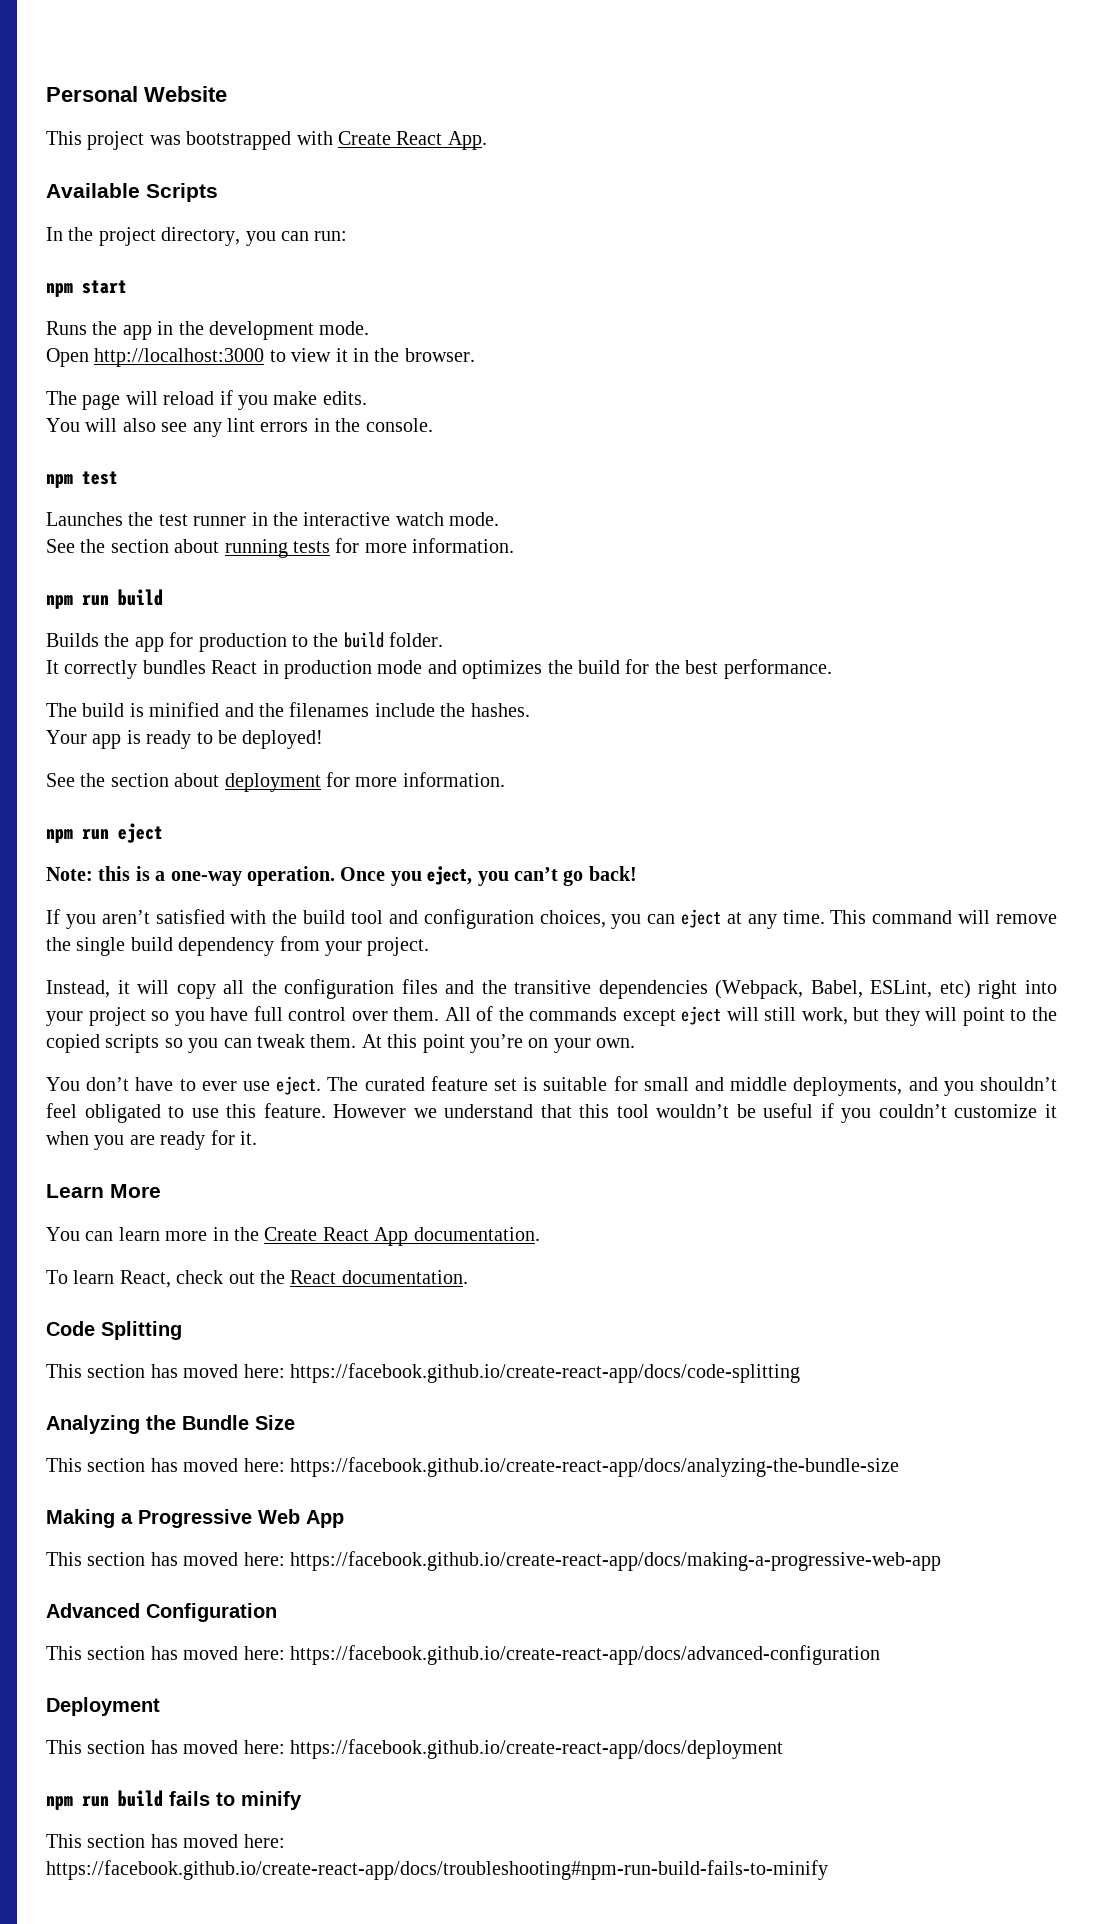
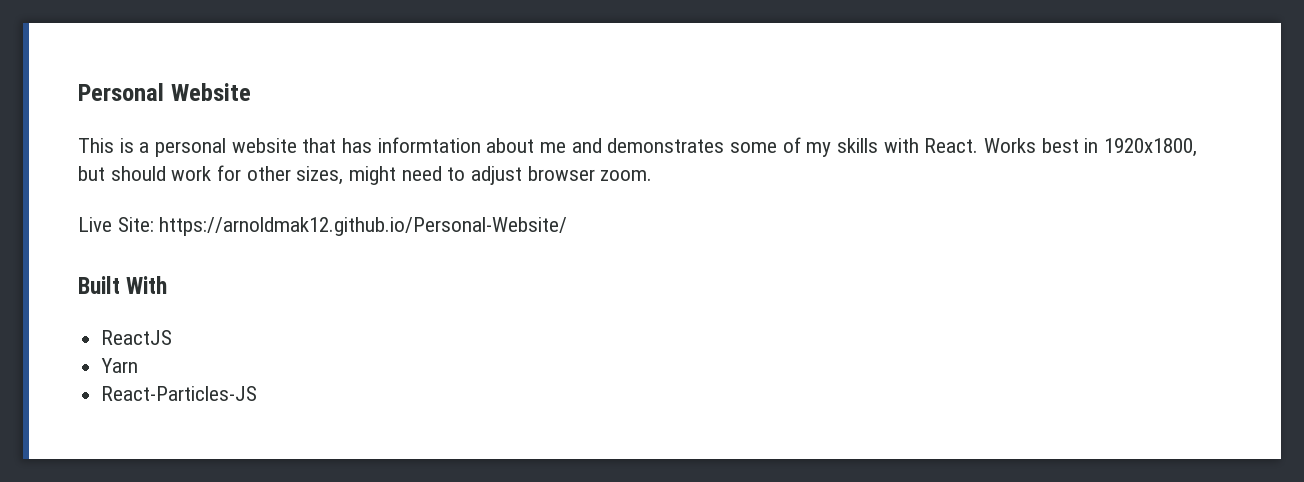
- This project was bootstrapped with Create React App.
- Available Scripts
- In the project directory, you can run:
- npm start
- Runs the app in the development mode.
- Open http://localhost:3000 to view it in the browser.
- The page will reload if you make edits.
- You will also see any lint errors in the console.
- npm test
- Launches the test runner in the interactive watch mode.
- See the section about running tests for more information.
- npm run build
- Builds the app for production to the build folder.
- It correctly bundles React in production mode and optimizes the build for the best performance.
- The build is minified and the filenames include the hashes.
- Your app is ready to be deployed!
- See the section about deployment for more information.
- npm run eject
- Note: this is a one-way operation. Once you eject, you can’t go back!
- If you aren’t satisfied with the build tool and configuration choices, you can eject at any time. This command will remove the single build dependency from your project.
- Instead, it will copy all the configuration files and the transitive dependencies (Webpack, Babel, ESLint, etc) right into your project so you have full control over them. All of the commands except eject will still work, but they will point to the copied scripts so you can tweak them. At this point you’re on your own.
- You don’t have to ever use eject. The curated feature set is suitable for small and middle deployments, and you shouldn’t feel obligated to use this feature. However we understand that this tool wouldn’t be useful if you couldn’t customize it when you are ready for it.
- Learn More
- You can learn more in the Create React App documentation.
- To learn React, check out the React documentation.
- Code Splitting
- This section has moved here: https://facebook.github.io/create-react-app/docs/code-splitting
- Analyzing the Bundle Size
- This section has moved here: https://facebook.github.io/create-react-app/docs/analyzing-the-bundle-size
- Making a Progressive Web App
- This section has moved here: https://facebook.github.io/create-react-app/docs/making-a-progressive-web-app
- Advanced Configuration
- This section has moved here: https://facebook.github.io/create-react-app/docs/advanced-configuration
- Deployment
- This section has moved here: https://facebook.github.io/create-react-app/docs/deployment
- npm run build fails to minify
- This section has moved here: https://facebook.github.io/create-react-app/docs/troubleshooting#npm-run-build-fails-to-minify
+ This is a personal website that has informtation about me and demonstrates some of my skills with React. Works best in 1920x1800, but should work for other sizes, might need to adjust browser zoom.
+ Live Site: https://arnoldmak12.github.io/Personal-Website/
+ Built With
+ ReactJS
+ Yarn
+ React-Particles-JS

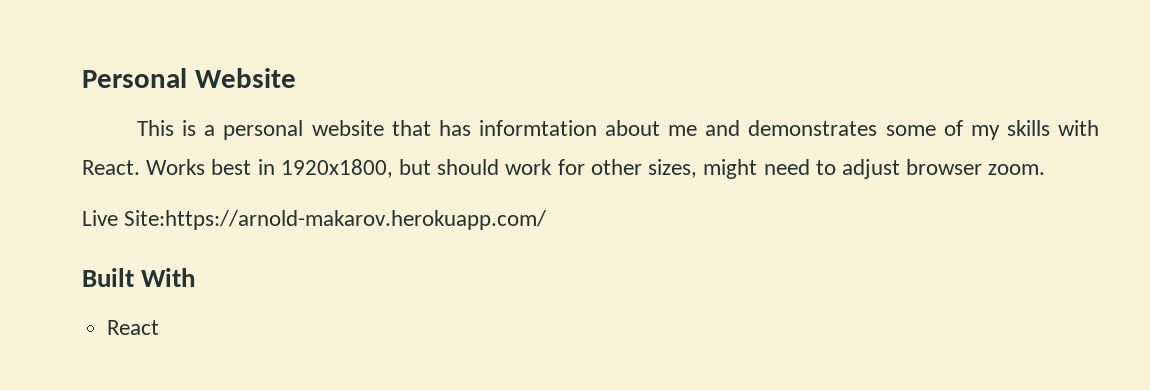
- Live Site: https://arnoldmak12.github.io/Personal-Website/
+ Live Site:https://arnold-makarov.herokuapp.com/
- ReactJS
- Yarn
- React-Particles-JS
+ React

